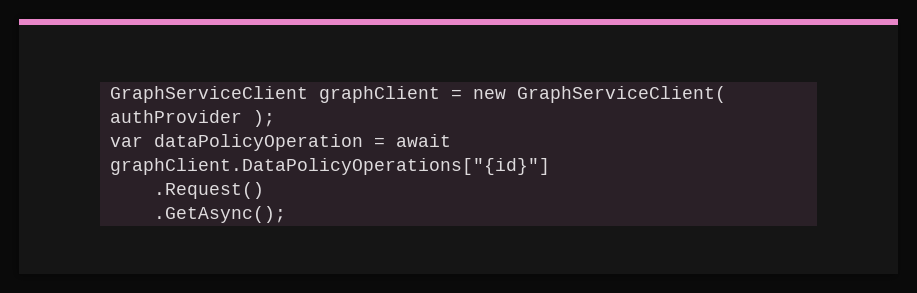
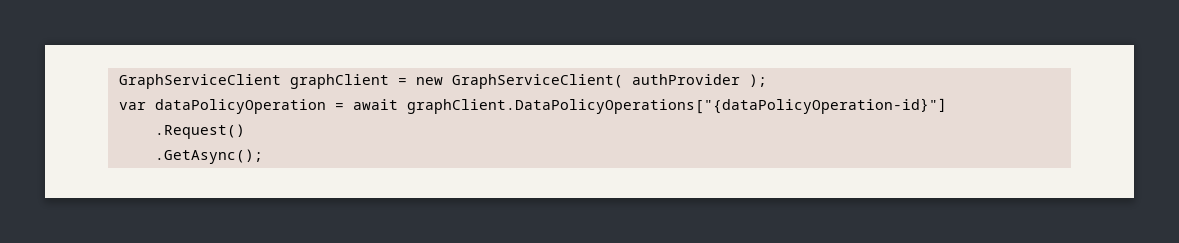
- var dataPolicyOperation = await graphClient.DataPolicyOperations["{id}"]
+ var dataPolicyOperation = await graphClient.DataPolicyOperations["{dataPolicyOperation-id}"]

